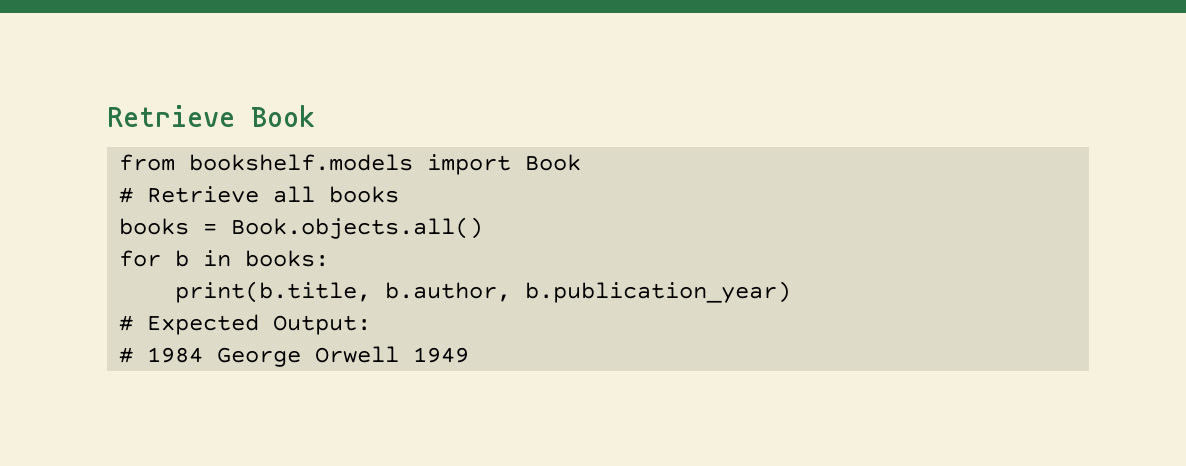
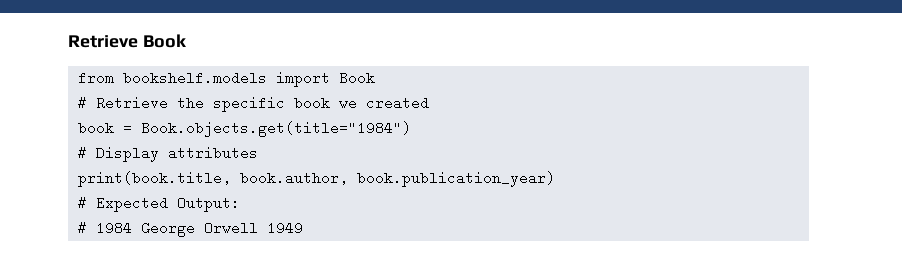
- # Retrieve all books
- books = Book.objects.all()
- for b in books:
- print(b.title, b.author, b.publication_year)
+ # Retrieve the specific book we created
+ book = Book.objects.get(title="1984")
+ # Display attributes
+ print(book.title, book.author, book.publication_year)

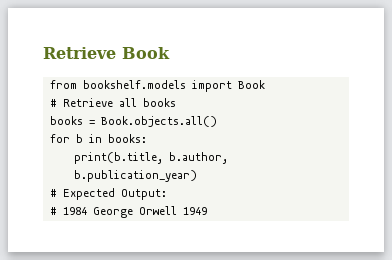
- # Retrieve the specific book we created
- book = Book.objects.get(title="1984")
- # Display attributes
- print(book.title, book.author, book.publication_year)
+ # Retrieve all books
+ books = Book.objects.all()
+ for b in books:
+ print(b.title, b.author, b.publication_year)

